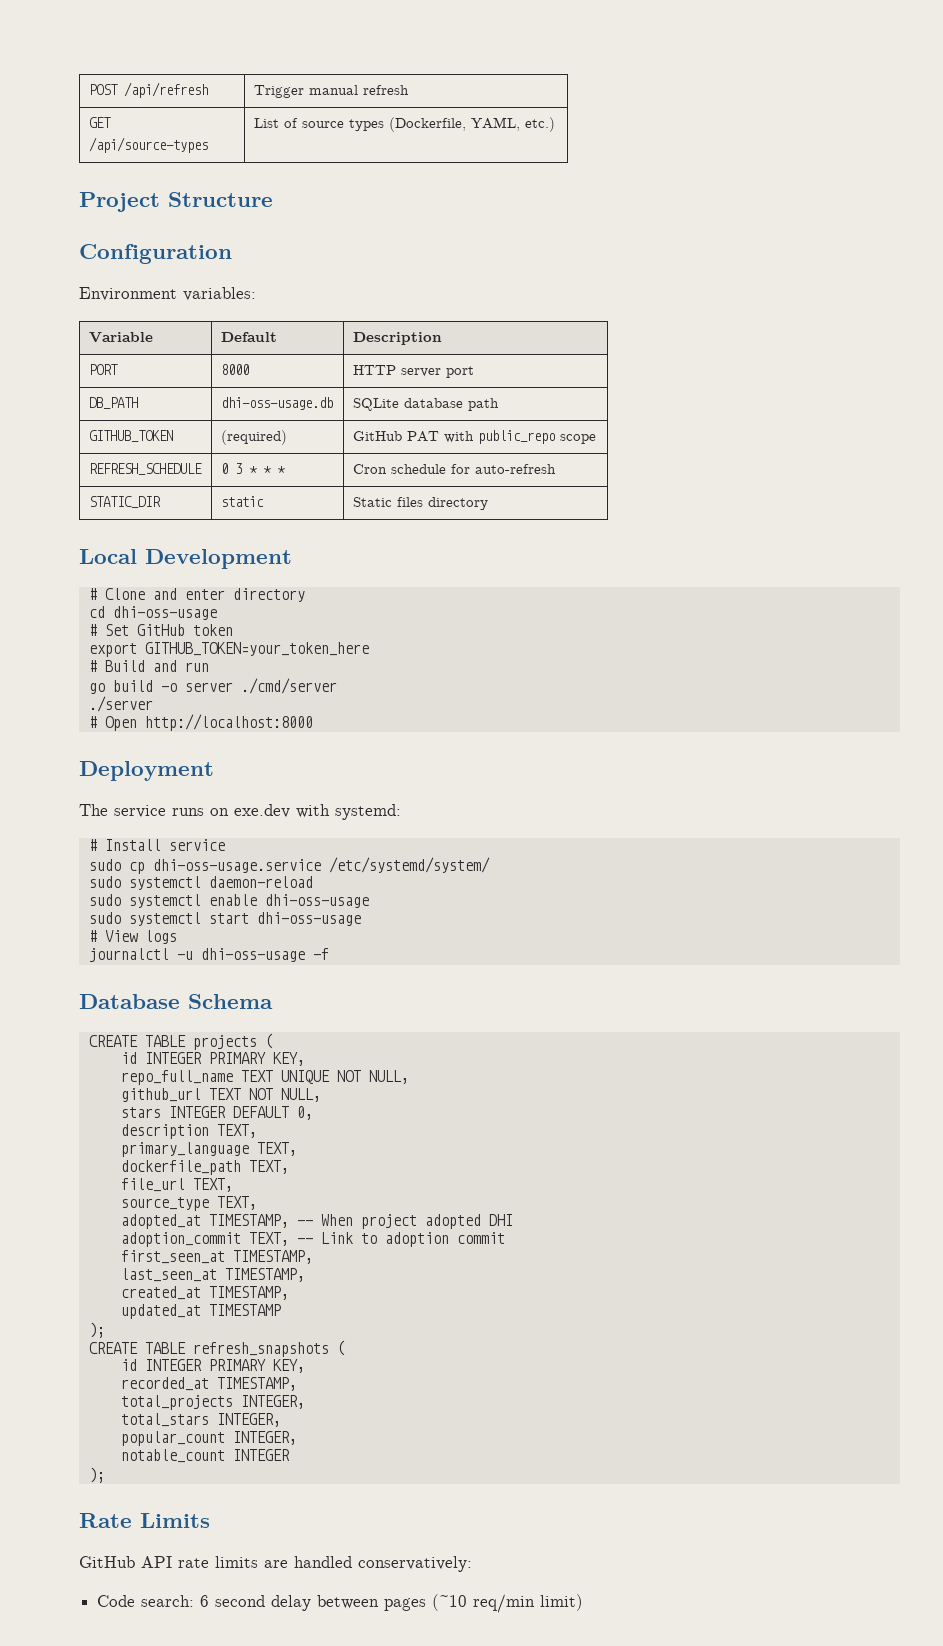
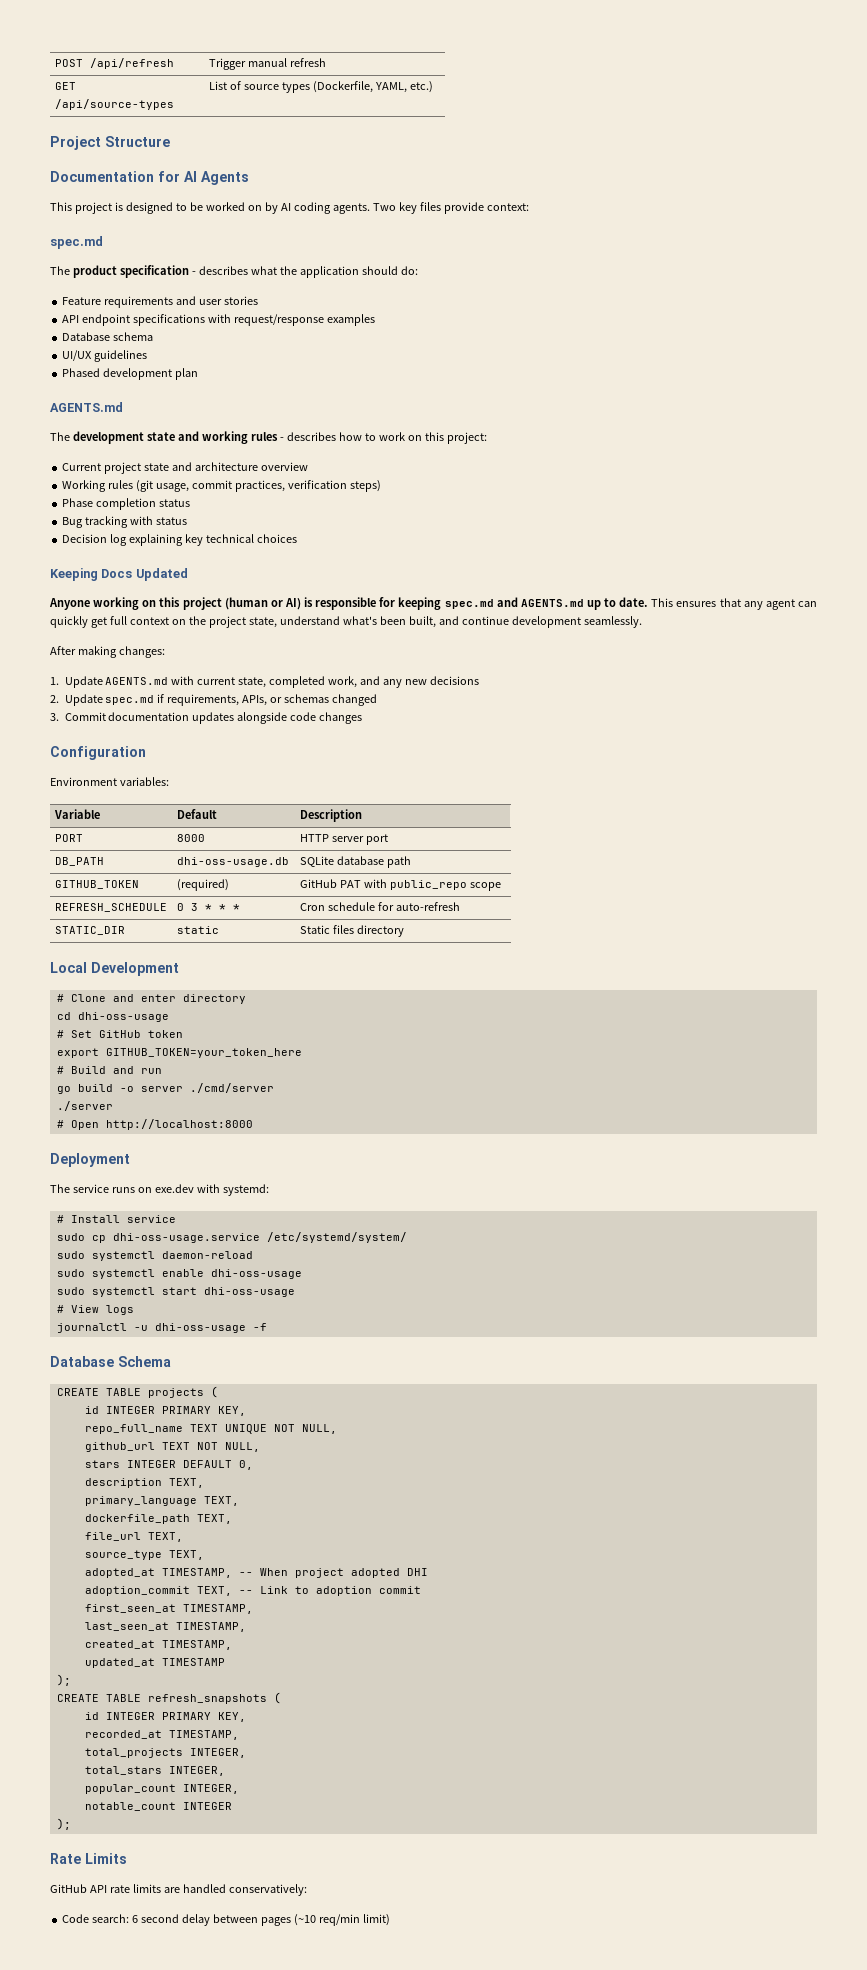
+ Documentation for AI Agents
+ This project is designed to be worked on by AI coding agents. Two key files provide context:
+ spec.md
+ The product specification - describes what the application should do:
+ Feature requirements and user stories
+ API endpoint specifications with request/response examples
+ Database schema
+ UI/UX guidelines
+ Phased development plan
+ AGENTS.md
+ The development state and working rules - describes how to work on this project:
+ Current project state and architecture overview
+ Working rules (git usage, commit practices, verification steps)
+ Phase completion status
+ Bug tracking with status
+ Decision log explaining key technical choices
+ Keeping Docs Updated
+ Anyone working on this project (human or AI) is responsible for keeping spec.md and AGENTS.md up to date. This ensures that any agent can quickly get full context on the project state, understand what's been built, and continue development seamlessly.
+ After making changes:
+ 1. Update AGENTS.md with current state, completed work, and any new decisions
+ 2. Update spec.md if requirements, APIs, or schemas changed
+ 3. Commit documentation updates alongside code changes

